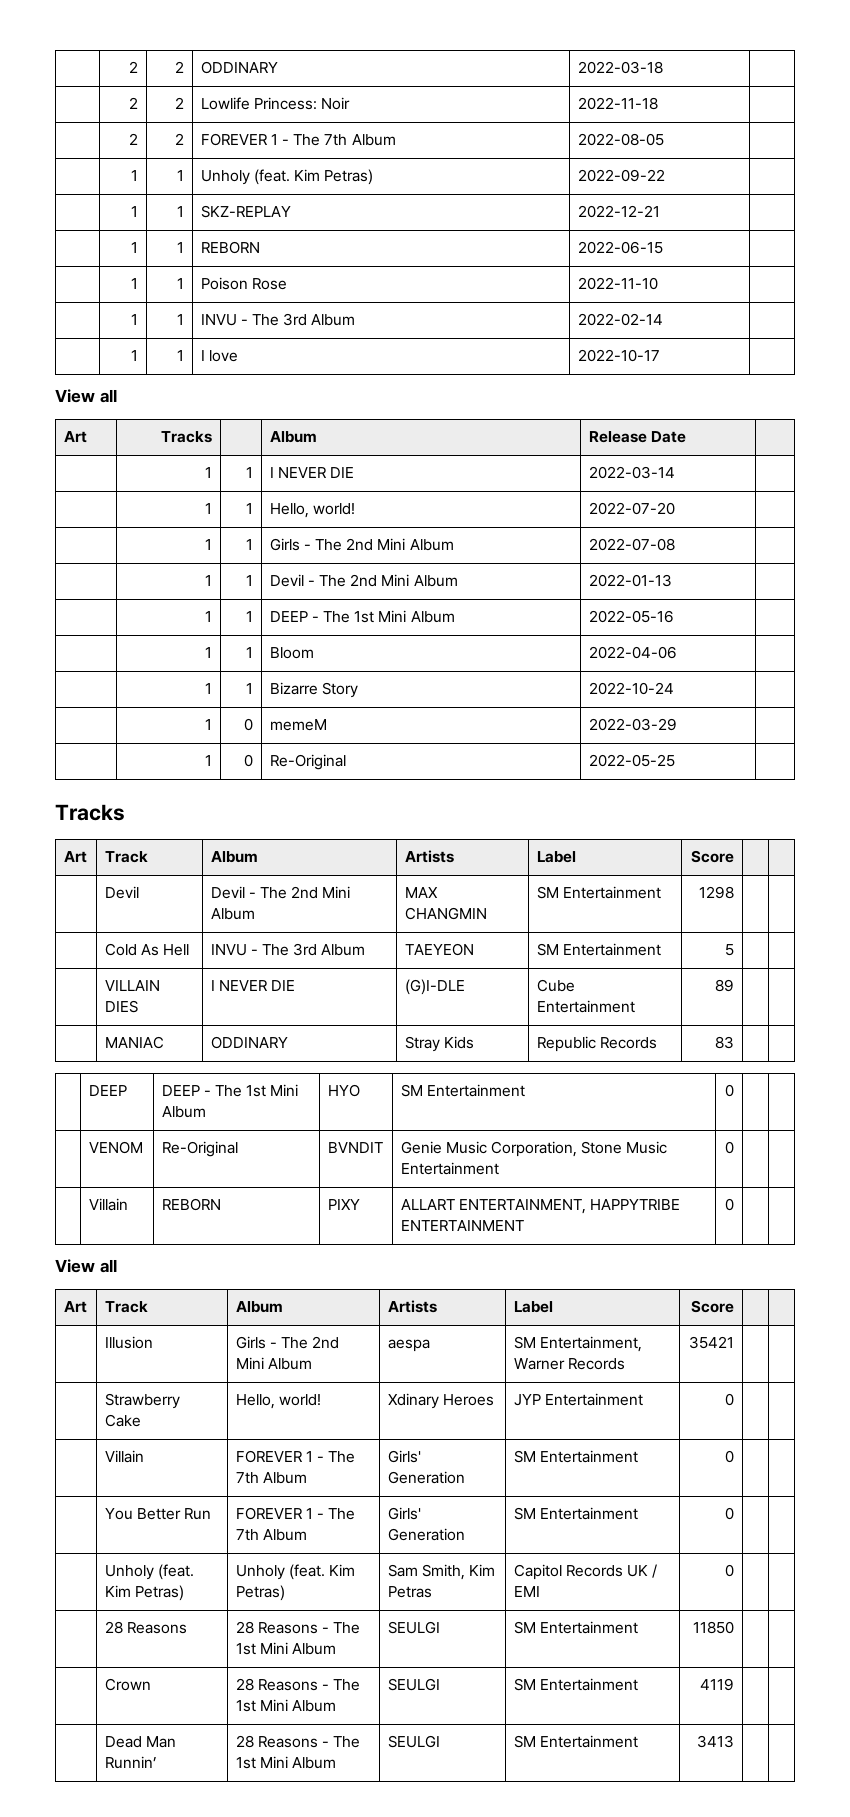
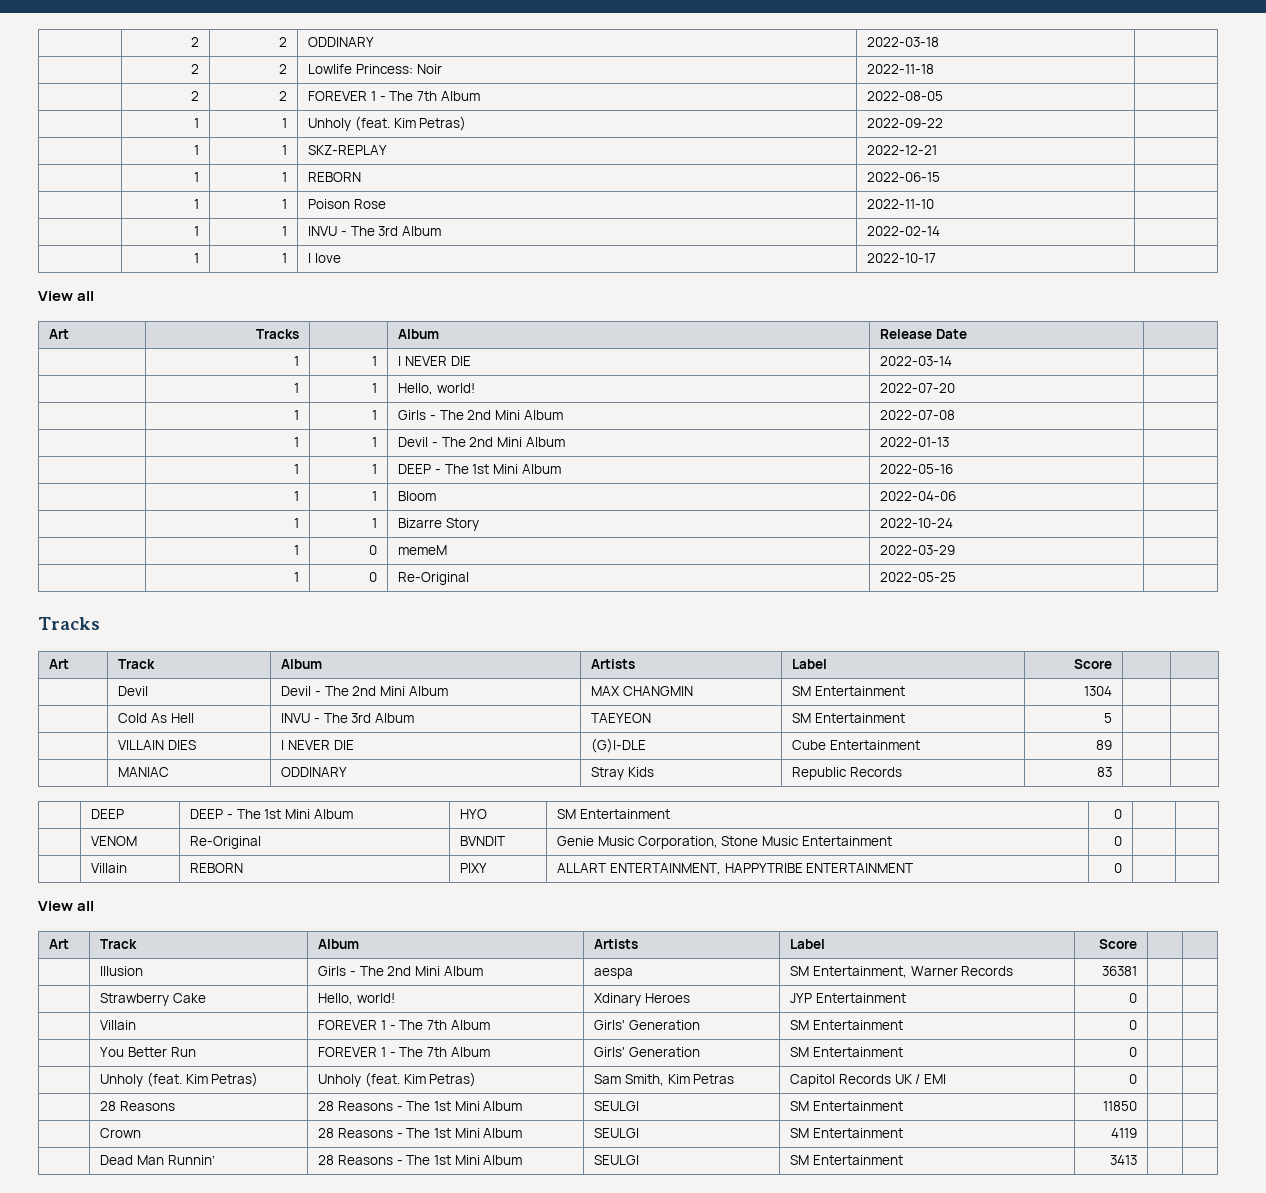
- | Devil | Devil - The 2nd Mini Album | MAX CHANGMIN | SM Entertainment | 1298 | |
+ | Devil | Devil - The 2nd Mini Album | MAX CHANGMIN | SM Entertainment | 1304 | |
- | Illusion | Girls - The 2nd Mini Album | aespa | SM Entertainment, Warner Records | 35421 | |
+ | Illusion | Girls - The 2nd Mini Album | aespa | SM Entertainment, Warner Records | 36381 | |

